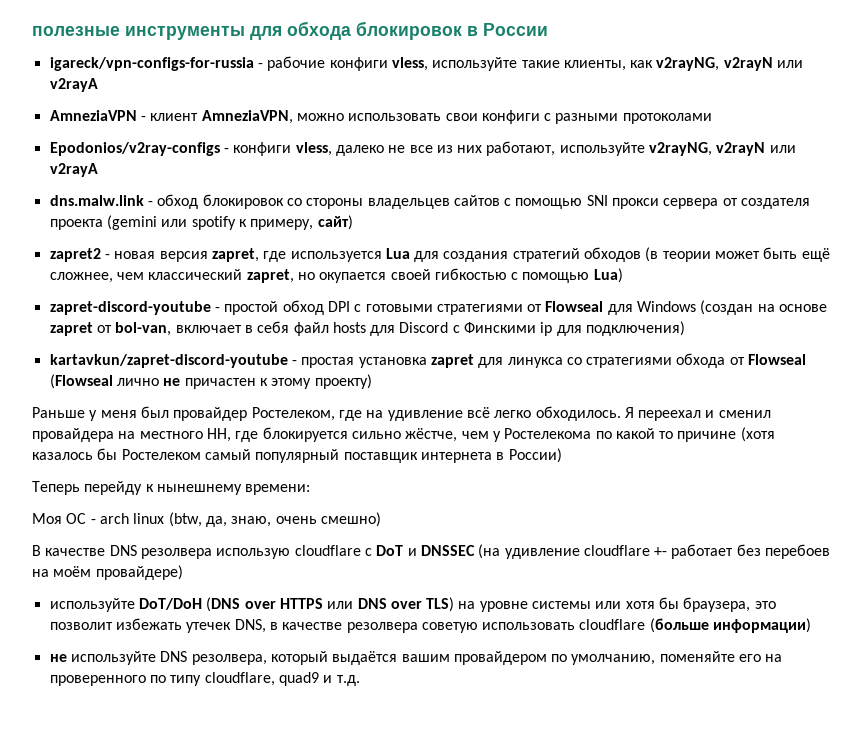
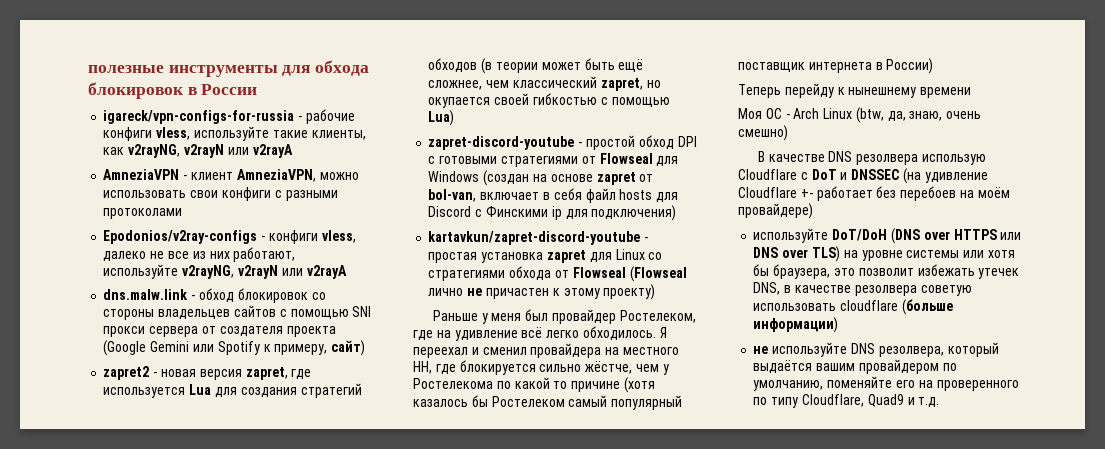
- dns.malw.link - обход блокировок со стороны владельцев сайтов с помощью SNI прокси сервера от создателя проекта (gemini или spotify к примеру, сайт)
+ dns.malw.link - обход блокировок со стороны владельцев сайтов с помощью SNI прокси сервера от создателя проекта (Google Gemini или Spotify к примеру, сайт)
- kartavkun/zapret-discord-youtube - простая установка zapret для линукса со стратегиями обхода от Flowseal (Flowseal лично не причастен к этому проекту)
+ kartavkun/zapret-discord-youtube - простая установка zapret для Linux со стратегиями обхода от Flowseal (Flowseal лично не причастен к этому проекту)
- Теперь перейду к нынешнему времени:
+ Теперь перейду к нынешнему времени
- Моя ОС - arch linux (btw, да, знаю, очень смешно)
+ Моя ОС - Arch Linux (btw, да, знаю, очень смешно)
- В качестве DNS резолвера использую cloudflare с DoT и DNSSEC (на удивление cloudflare +- работает без перебоев на моём провайдере)
+ В качестве DNS резолвера использую Cloudflare с DoT и DNSSEC (на удивление Cloudflare +- работает без перебоев на моём провайдере)
- не используйте DNS резолвера, который выдаётся вашим провайдером по умолчанию, поменяйте его на проверенного по типу cloudflare, quad9 и т.д.
+ не используйте DNS резолвера, который выдаётся вашим провайдером по умолчанию, поменяйте его на проверенного по типу Cloudflare, Quad9 и т.д.

